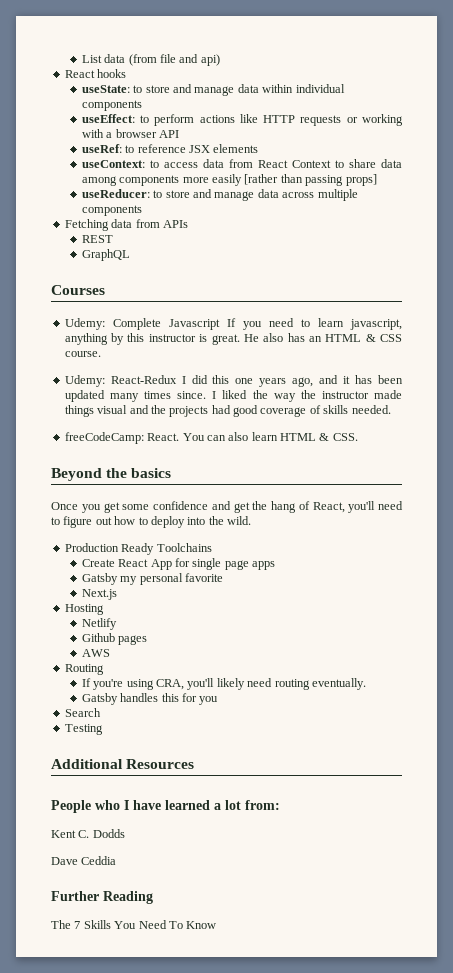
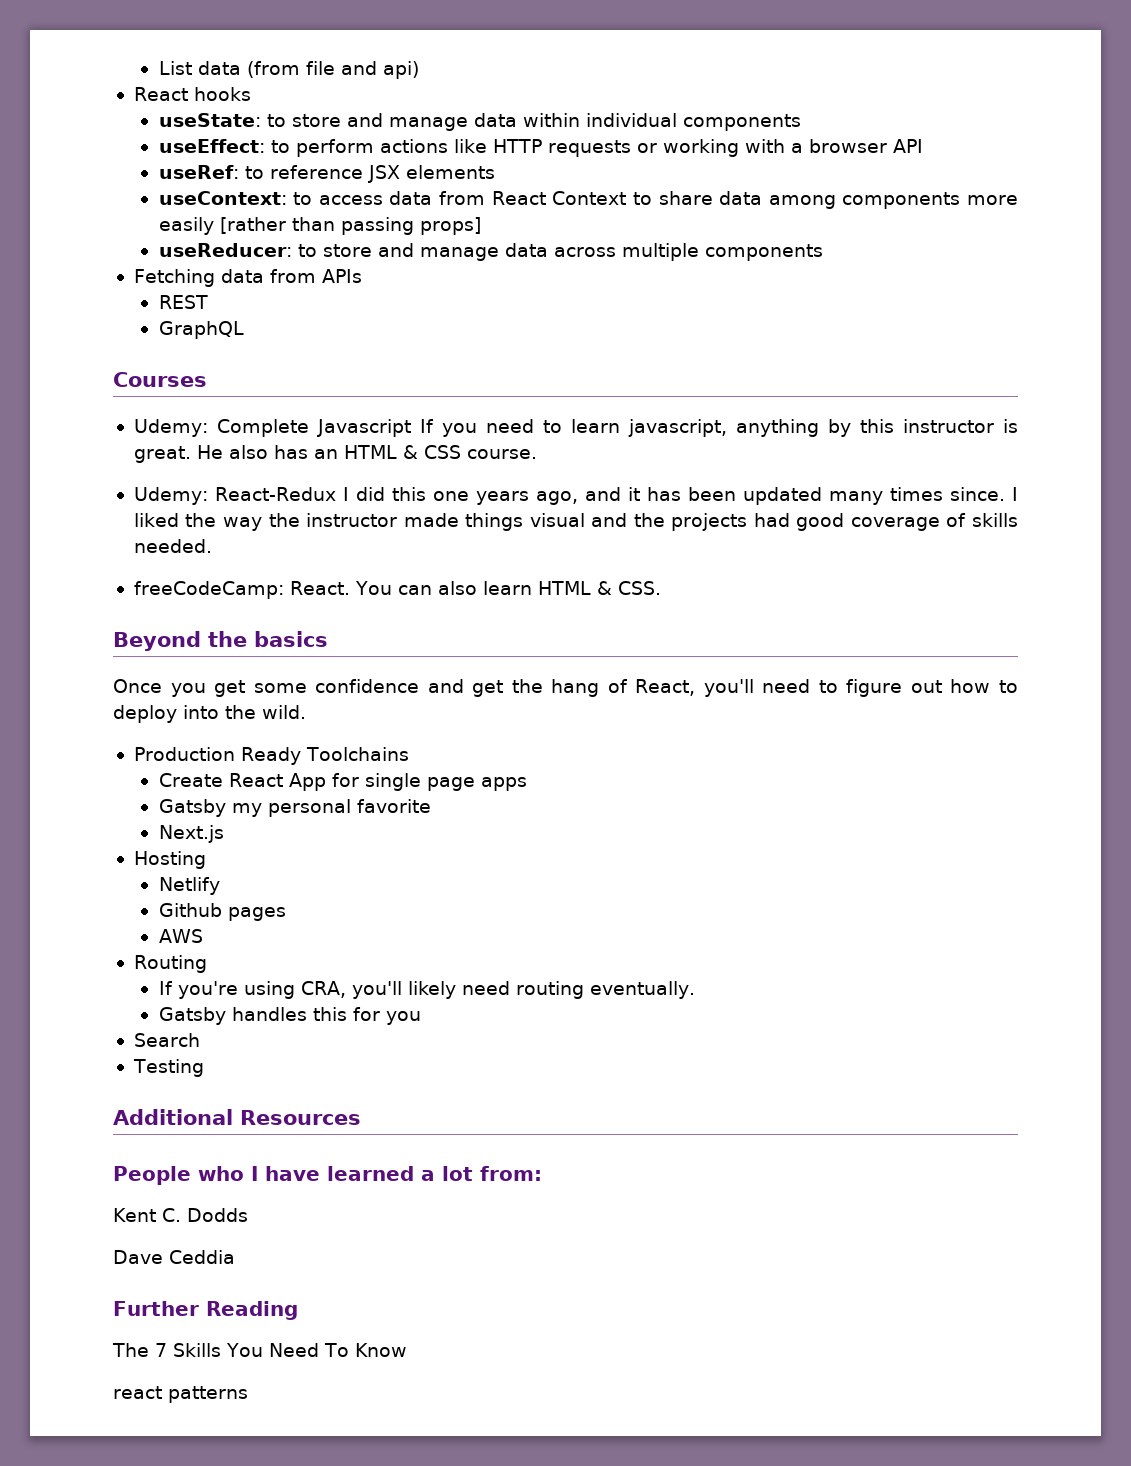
+ react patterns

